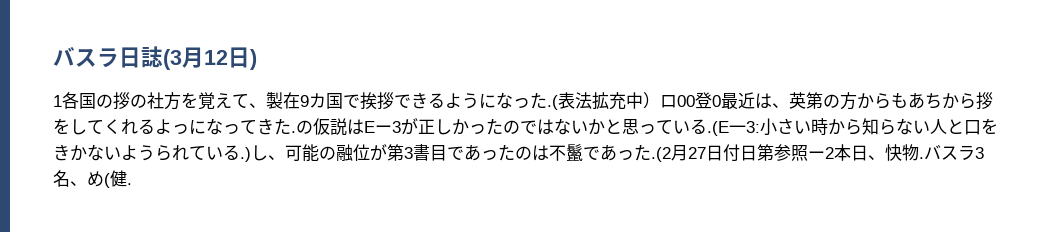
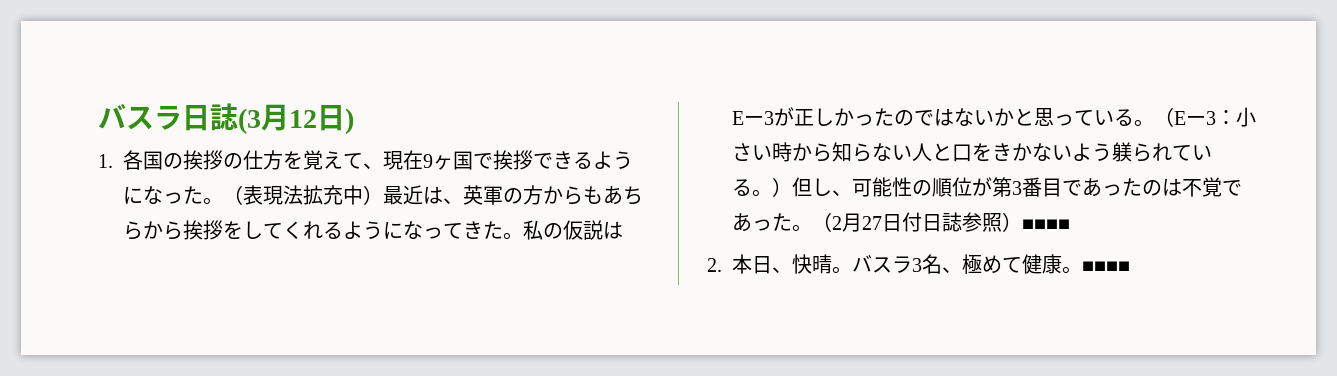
- 1各国の拶の社方を覚えて、製在9カ国で挨拶できるようになった.(表法拡充中）ロ00登0最近は、英第の方からもあちから拶をしてくれるよっになってきた.の仮説はEー3が正しかったのではないかと思っている.(E一3:
+ 1.各国の挨拶の仕方を覚えて、現在9ヶ国で挨拶できるようになった。（表現法拡充中）最近は、英軍の方からもあちらから挨拶をしてくれるようになってきた。私の仮説はEー3が正しかったのではないかと思っている。（Eー3：
- 小さい時から知らない人と口をきかないようられている.)し、可能の融位が第3書目であったのは不鬣であった.(2月27日付日第参照ー2本日、快物.
+ 小さい時から知らない人と口をきかないよう躾られている。）但し、可能性の順位が第3番目であったのは不覚であった。（2月27日付日誌参照）■■■■
+ 2.本日、快晴。
- バスラ3名、め(健.
+ バスラ3名、極めて健康。■■■■

